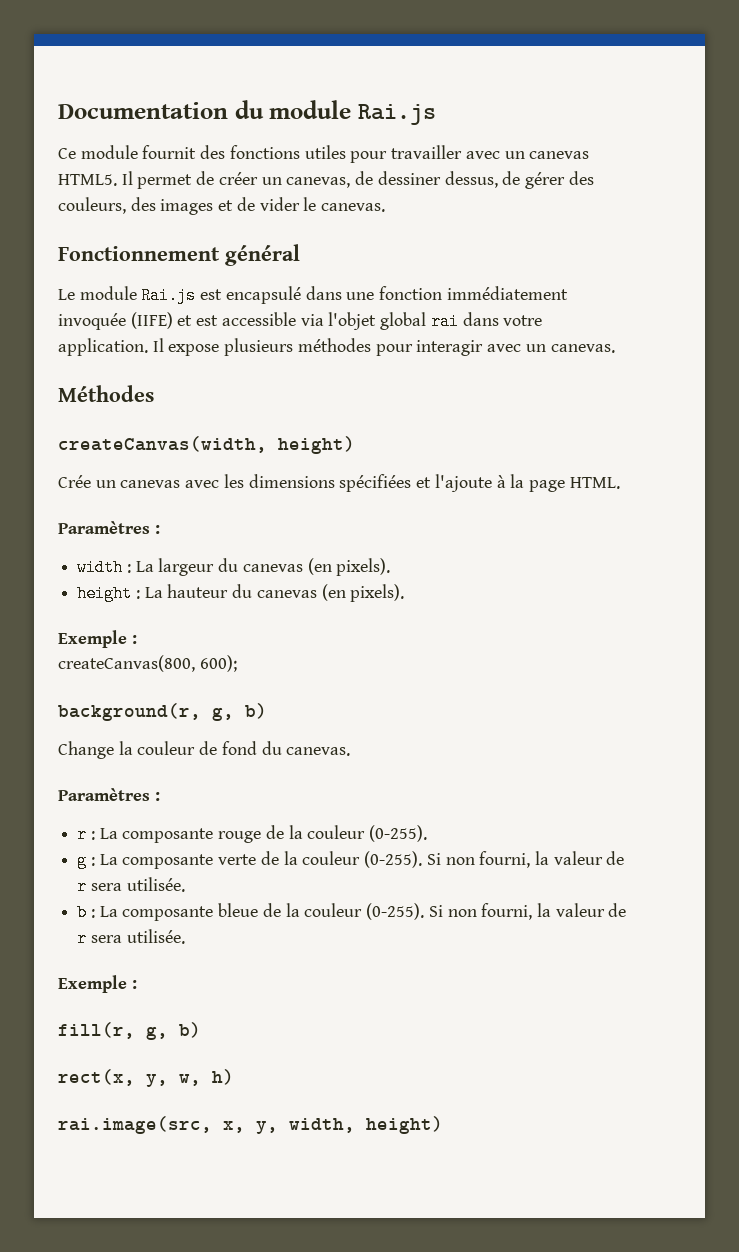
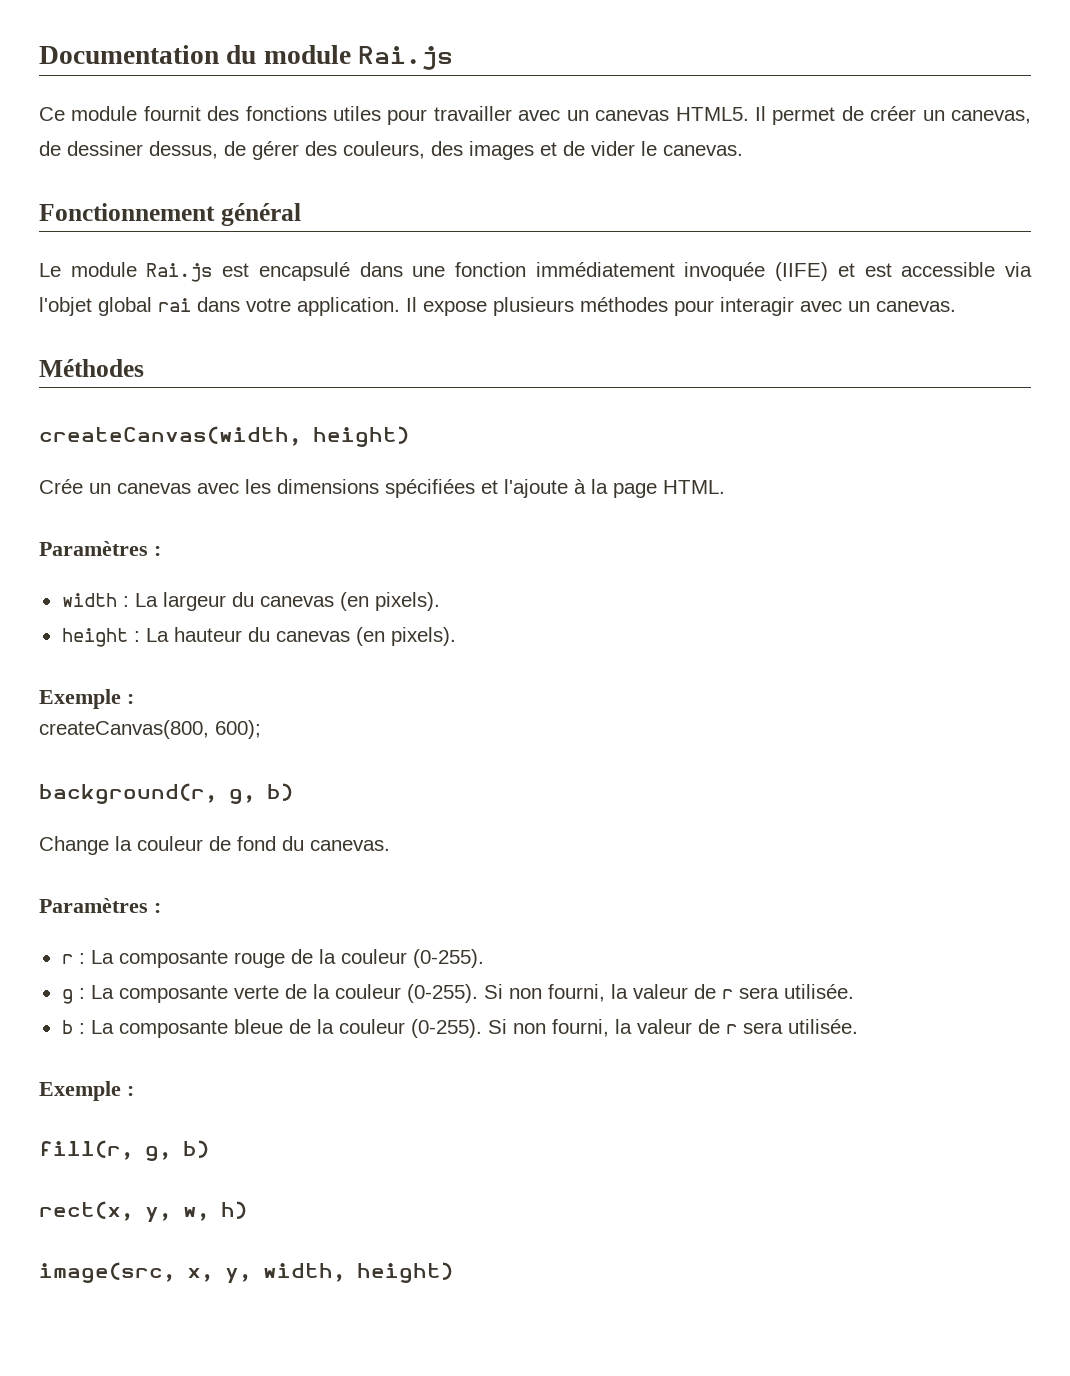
- rai.image(src, x, y, width, height)
+ image(src, x, y, width, height)

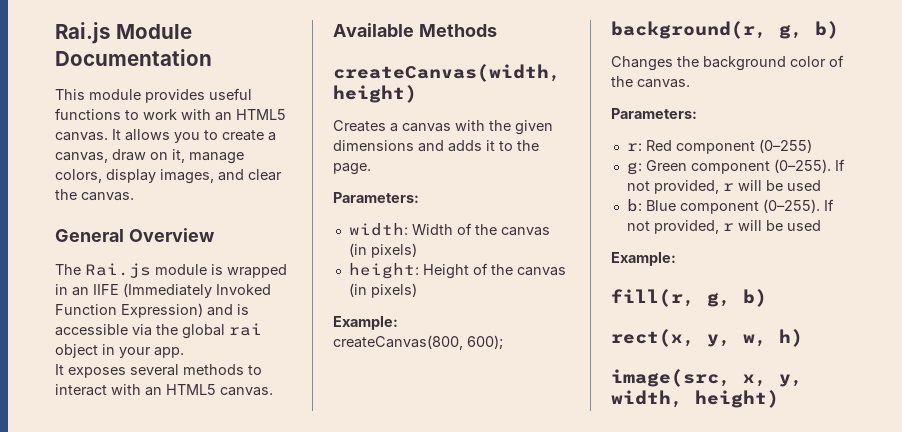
- Documentation du module Rai.js
- Ce module fournit des fonctions utiles pour travailler avec un canevas HTML5. Il permet de créer un canevas, de dessiner dessus, de gérer des couleurs, des images et de vider le canevas.
- Fonctionnement général
- Le module Rai.js est encapsulé dans une fonction immédiatement invoquée (IIFE) et est accessible via l'objet global rai dans votre application. Il expose plusieurs méthodes pour interagir avec un canevas.
- Méthodes
+ Rai.js Module Documentation
+ This module provides useful functions to work with an HTML5 canvas. It allows you to create a canvas, draw on it, manage colors, display images, and clear the canvas.
+ General Overview
+ The Rai.js module is wrapped in an IIFE (Immediately Invoked Function Expression) and is accessible via the global rai object in your app.
+ It exposes several methods to interact with an HTML5 canvas.
+ Available Methods
  createCanvas(width, height)
- Crée un canevas avec les dimensions spécifiées et l'ajoute à la page HTML.
- Paramètres :
- width : La largeur du canevas (en pixels).
- height : La hauteur du canevas (en pixels).
- Exemple :
+ Creates a canvas with the given dimensions and adds it to the page.
+ Parameters:
+ width: Width of the canvas (in pixels)
+ height: Height of the canvas (in pixels)
+ Example:
- Change la couleur de fond du canevas.
- Paramètres :
- r : La composante rouge de la couleur (0-255).
- g : La composante verte de la couleur (0-255). Si non fourni, la valeur de r sera utilisée.
- b : La composante bleue de la couleur (0-255). Si non fourni, la valeur de r sera utilisée.
- Exemple :
+ Changes the background color of the canvas.
+ Parameters:
+ r: Red component (0–255)
+ g: Green component (0–255). If not provided, r will be used
+ b: Blue component (0–255). If not provided, r will be used
+ Example:

